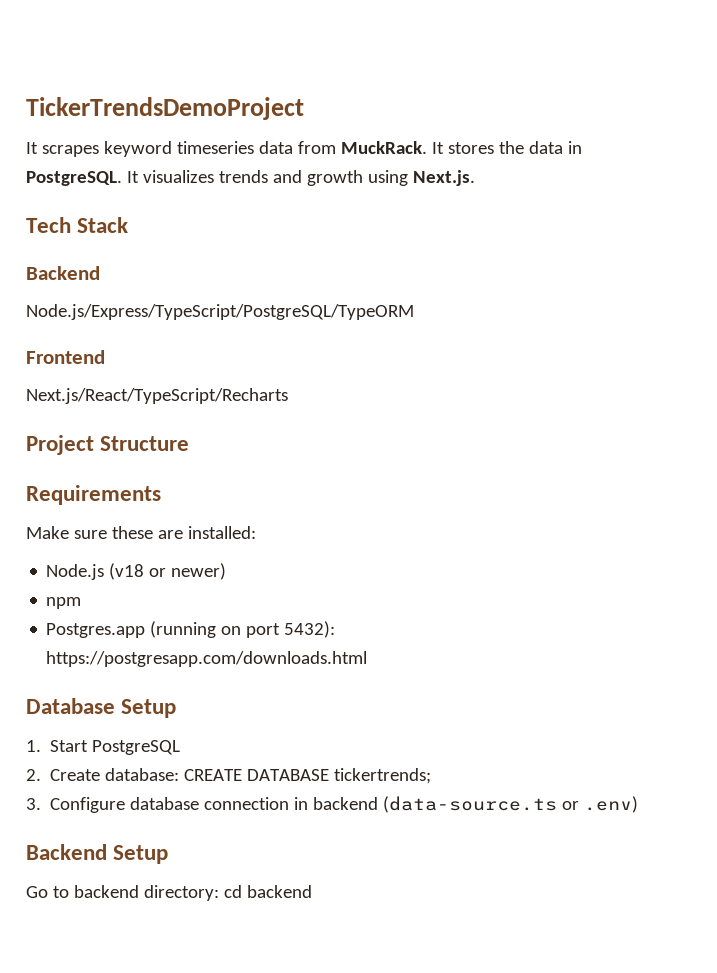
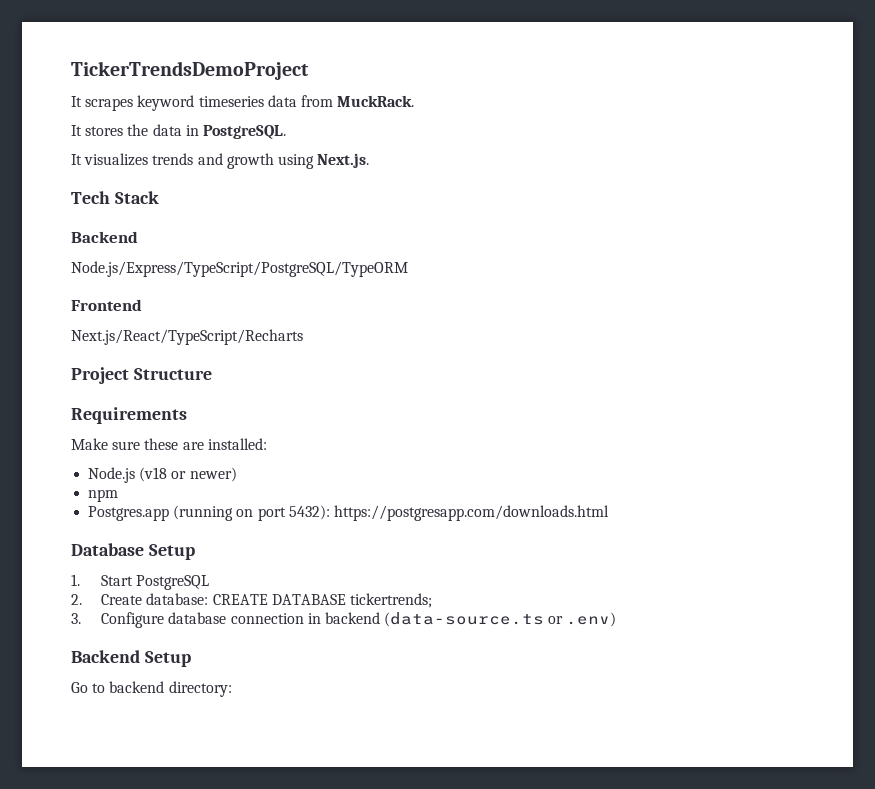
- It scrapes keyword timeseries data from MuckRack. It stores the data in PostgreSQL. It visualizes trends and growth using Next.js.
+ It scrapes keyword timeseries data from MuckRack.
+ It stores the data in PostgreSQL.
+ It visualizes trends and growth using Next.js.
- Go to backend directory: cd backend
+ Go to backend directory:

